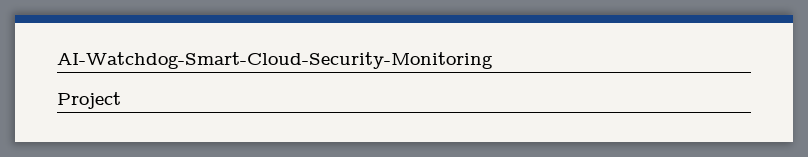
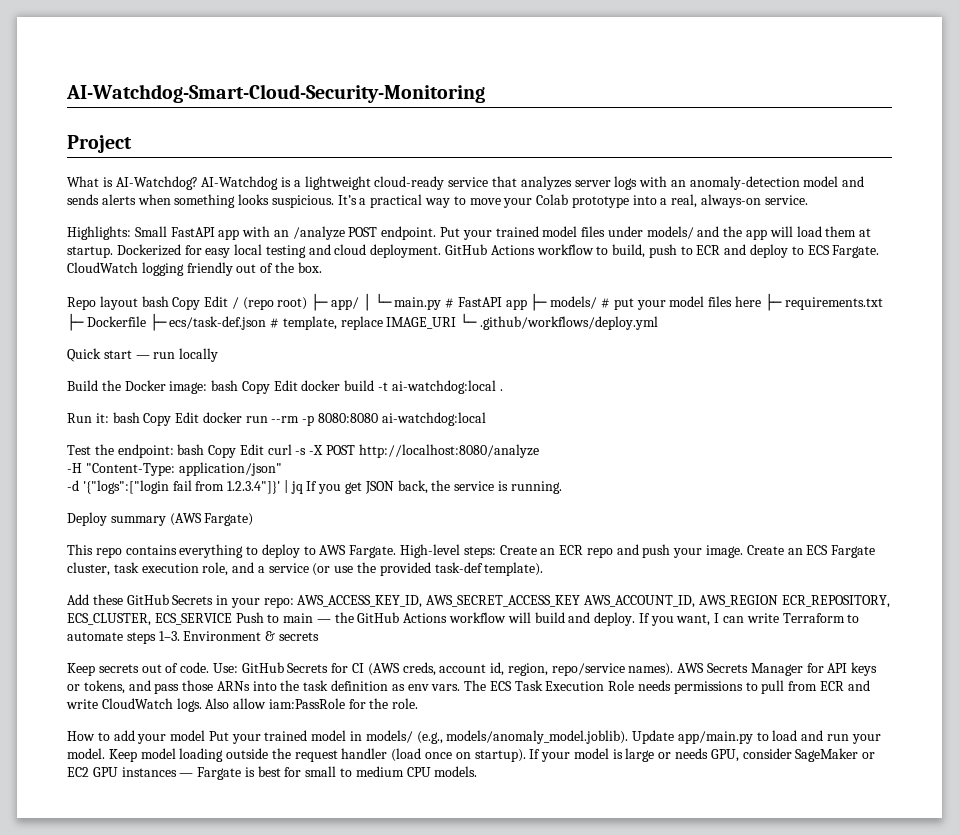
+ What is AI-Watchdog? AI-Watchdog is a lightweight cloud-ready service that analyzes server logs with an anomaly-detection model and sends alerts when something looks suspicious. It’s a practical way to move your Colab prototype into a real, always-on service.
+ Highlights: Small FastAPI app with an /analyze POST endpoint. Put your trained model files under models/ and the app will load them at startup. Dockerized for easy local testing and cloud deployment. GitHub Actions workflow to build, push to ECR and deploy to ECS Fargate. CloudWatch logging friendly out of the box.
+ Repo layout bash Copy Edit / (repo root) ├─ app/ │ └─ main.py # FastAPI app ├─ models/ # put your model files here ├─ requirements.txt ├─ Dockerfile ├─ ecs/task-def.json # template, replace IMAGE_URI └─ .github/workflows/deploy.yml
+ Quick start — run locally
+ Build the Docker image: bash Copy Edit docker build -t ai-watchdog:local .
+ Run it: bash Copy Edit docker run --rm -p 8080:8080 ai-watchdog:local
+ Test the endpoint: bash Copy Edit curl -s -X POST http://localhost:8080/analyze
+ -H "Content-Type: application/json"
+ -d '{"logs":["login fail from 1.2.3.4"]}' | jq If you get JSON back, the service is running.
+ Deploy summary (AWS Fargate)
+ This repo contains everything to deploy to AWS Fargate. High-level steps: Create an ECR repo and push your image. Create an ECS Fargate cluster, task execution role, and a service (or use the provided task-def template).
+ Add these GitHub Secrets in your repo: AWS_ACCESS_KEY_ID, AWS_SECRET_ACCESS_KEY AWS_ACCOUNT_ID, AWS_REGION ECR_REPOSITORY, ECS_CLUSTER, ECS_SERVICE Push to main — the GitHub Actions workflow will build and deploy. If you want, I can write Terraform to automate steps 1–3. Environment & secrets
+ Keep secrets out of code. Use: GitHub Secrets for CI (AWS creds, account id, region, repo/service names). AWS Secrets Manager for API keys or tokens, and pass those ARNs into the task definition as env vars. The ECS Task Execution Role needs permissions to pull from ECR and write CloudWatch logs. Also allow iam:PassRole for the role.
+ How to add your model Put your trained model in models/ (e.g., models/anomaly_model.joblib). Update app/main.py to load and run your model. Keep model loading outside the request handler (load once on startup). If your model is large or needs GPU, consider SageMaker or EC2 GPU instances — Fargate is best for small to medium CPU models.

